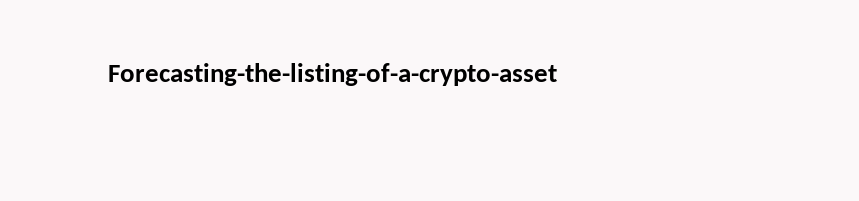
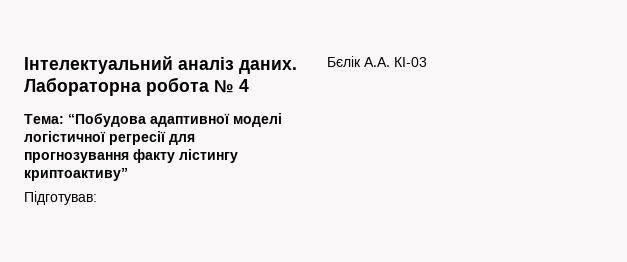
- Forecasting-the-listing-of-a-crypto-asset
+ Інтелектуальний аналіз даних. Лабораторна робота № 4
+ Тема: “Побудова адаптивної моделі логістичної регресії для прогнозування факту лістингу криптоактиву”
+ Підготував:
+ Бєлік А.А. КІ-03

